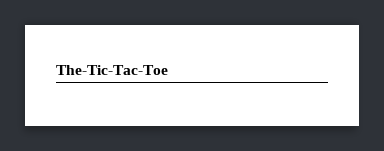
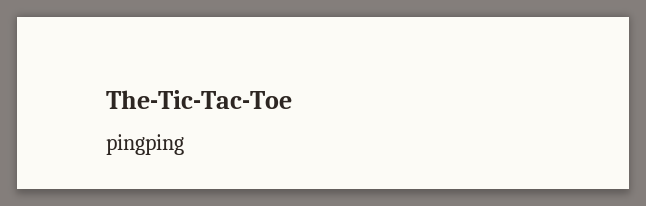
+ pingping

